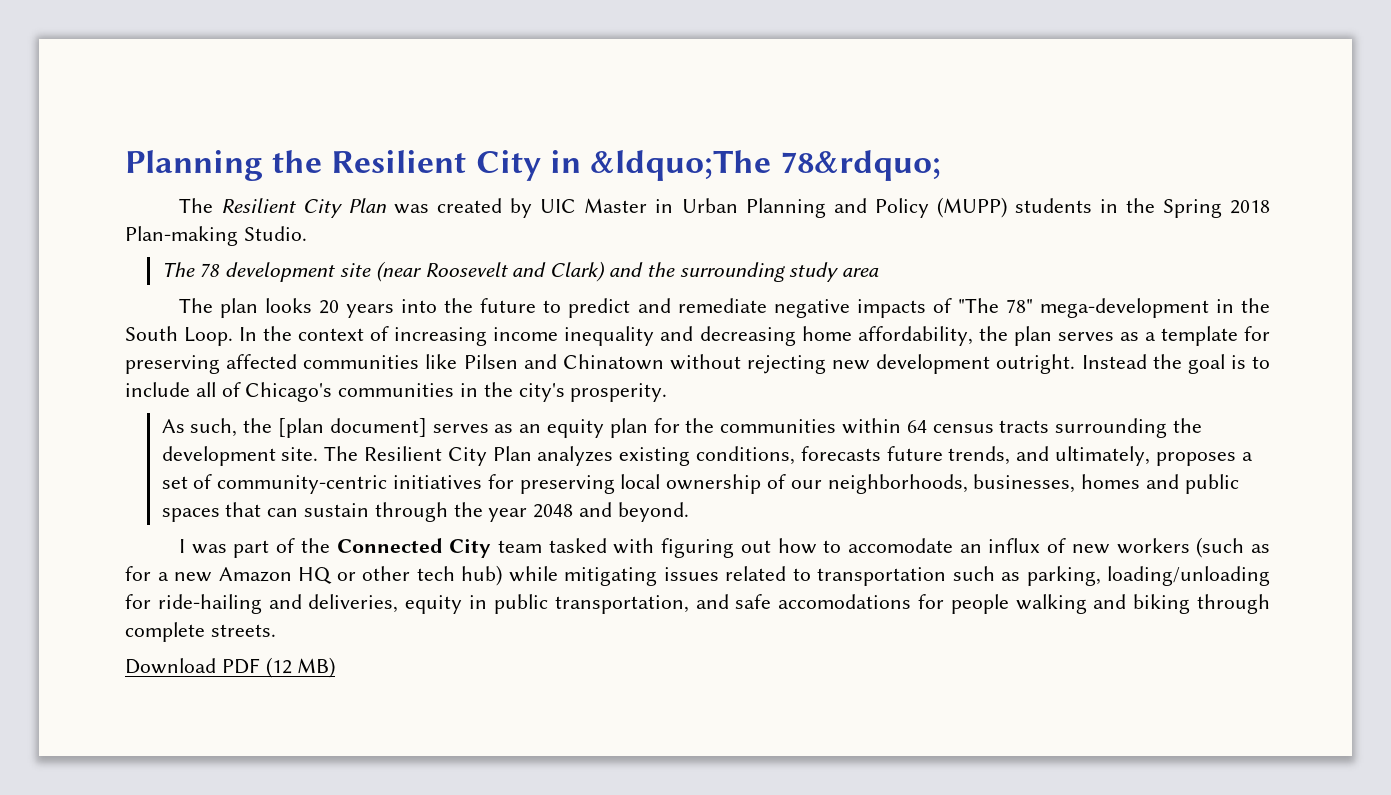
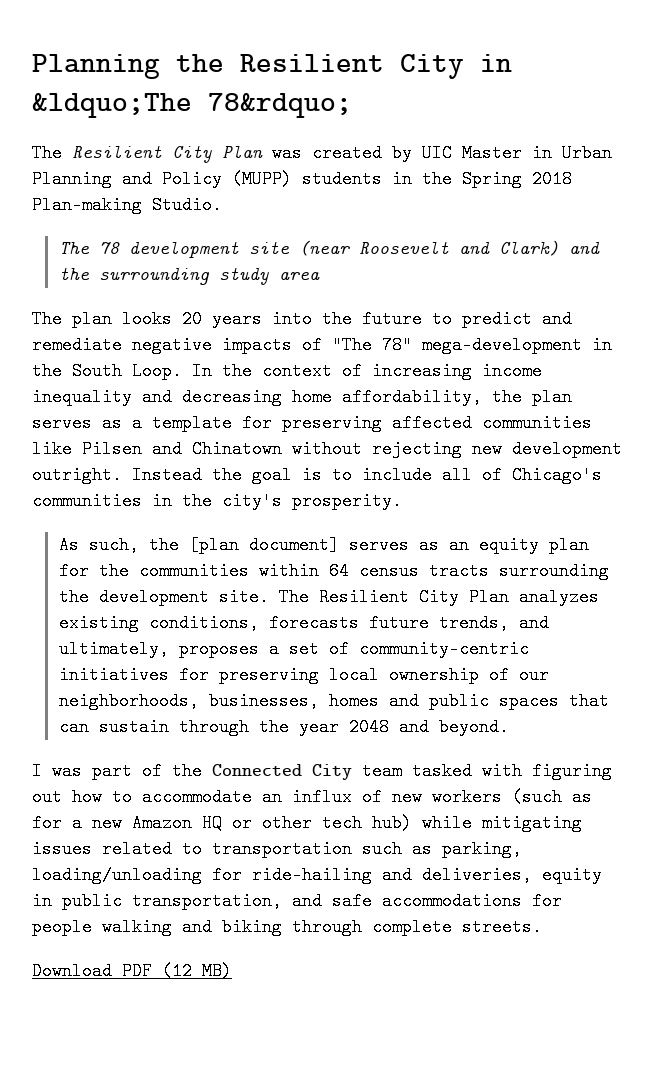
- I was part of the Connected City team tasked with figuring out how to accomodate an influx of new workers (such as for a new Amazon HQ or other tech hub) while mitigating issues related to transportation such as parking, loading/unloading for ride-hailing and deliveries, equity in public transportation, and safe accomodations for people walking and biking through complete streets.
+ I was part of the Connected City team tasked with figuring out how to accommodate an influx of new workers (such as for a new Amazon HQ or other tech hub) while mitigating issues related to transportation such as parking, loading/unloading for ride-hailing and deliveries, equity in public transportation, and safe accommodations for people walking and biking through complete streets.

